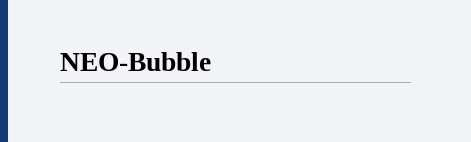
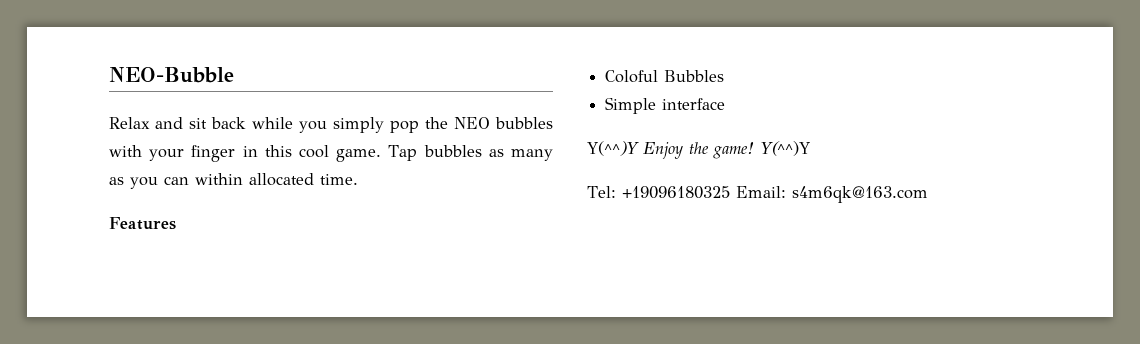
+ Relax and sit back while you simply pop the NEO bubbles with your finger in this cool game. Tap bubbles as many as you can within allocated time.
+ Features
+ Coloful Bubbles
+ Simple interface
+ Y(^^)Y Enjoy the game! Y(^^)Y
+ Tel: +19096180325 Email: s4m6qk@163.com

